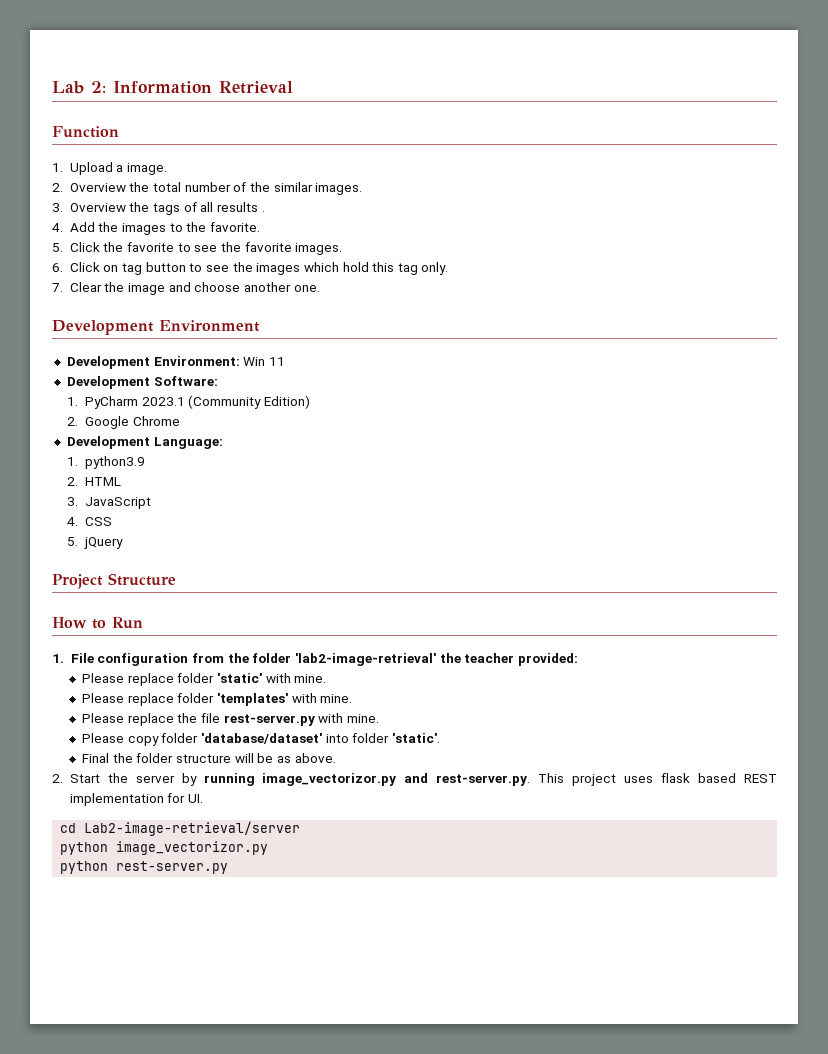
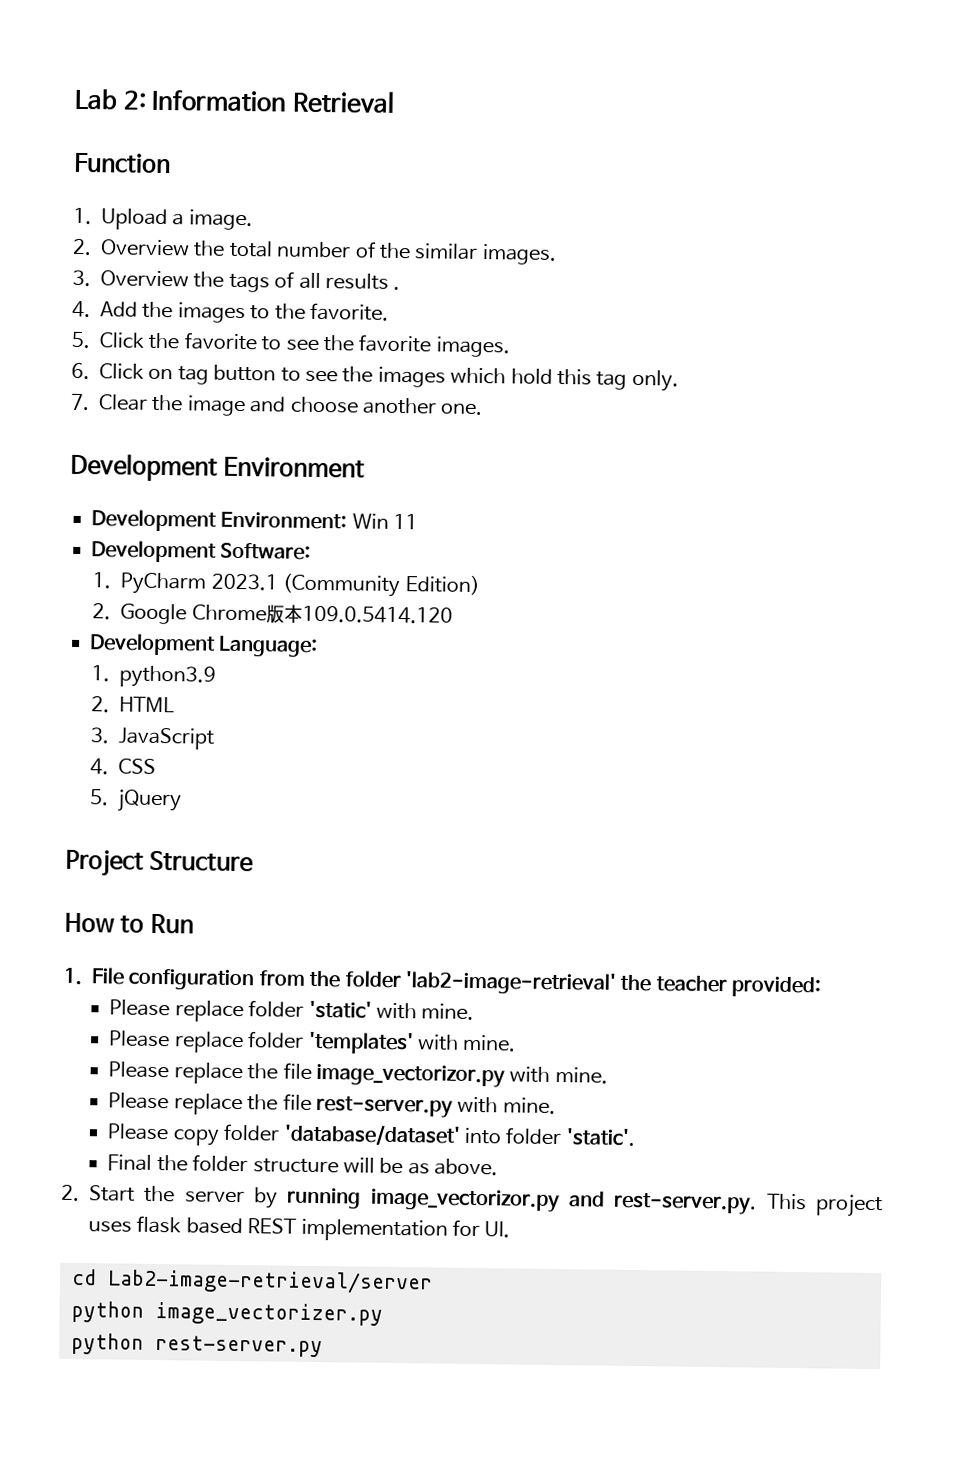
- 2. Google Chrome
+ 2. Google Chrome版本109.0.5414.120
+ Please replace the file image_vectorizor.py with mine.
- python image_vectorizor.py
+ python image_vectorizer.py

